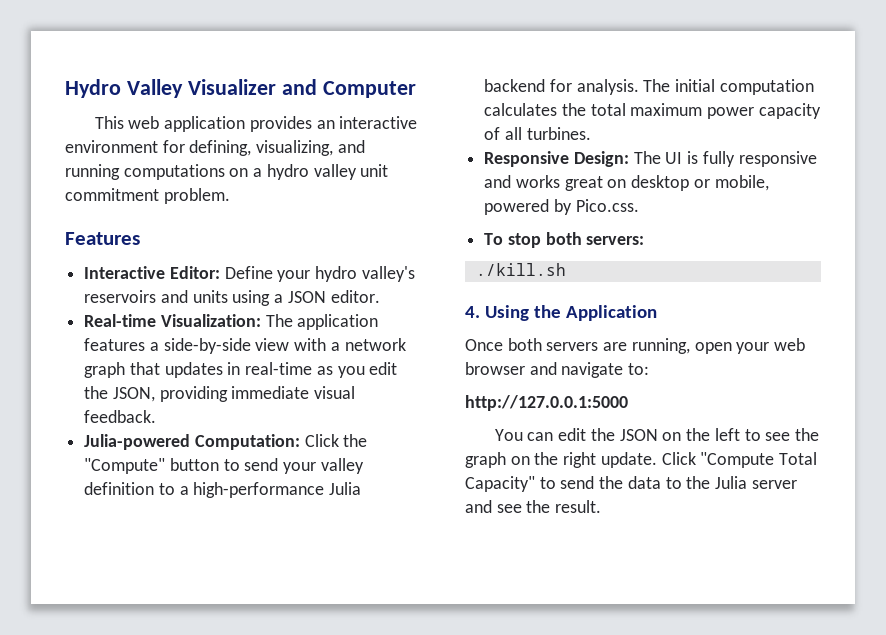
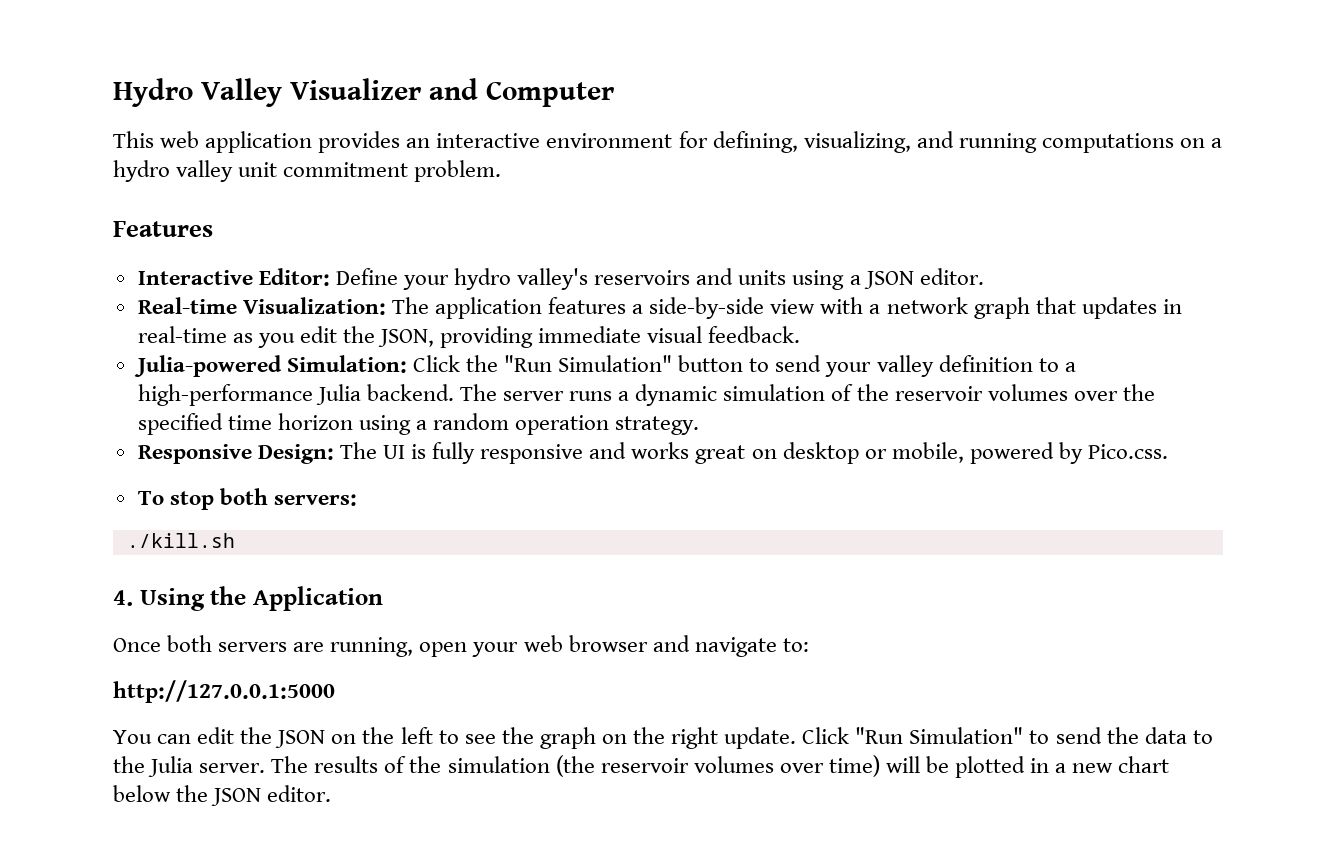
- Julia-powered Computation: Click the "Compute" button to send your valley definition to a high-performance Julia backend for analysis. The initial computation calculates the total maximum power capacity of all turbines.
+ Julia-powered Simulation: Click the "Run Simulation" button to send your valley definition to a high-performance Julia backend. The server runs a dynamic simulation of the reservoir volumes over the specified time horizon using a random operation strategy.
- Click "Compute Total Capacity" to send the data to the Julia server and see the result.
+ Click "Run Simulation" to send the data to the Julia server. The results of the simulation (the reservoir volumes over time) will be plotted in a new chart below the JSON editor.

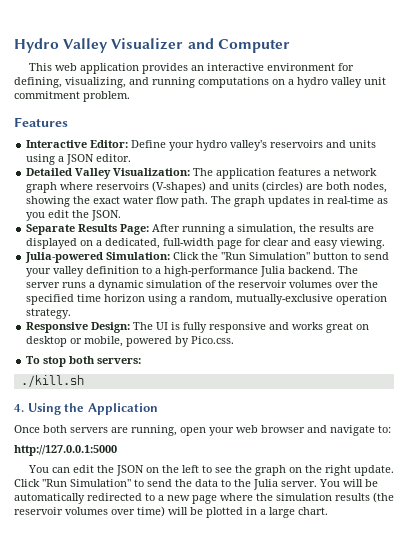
- Real-time Visualization: The application features a side-by-side view with a network graph that updates in real-time as you edit the JSON, providing immediate visual feedback.
+ Detailed Valley Visualization: The application features a network graph where reservoirs (V-shapes) and units (circles) are both nodes, showing the exact water flow path. The graph updates in real-time as you edit the JSON.
+ Separate Results Page: After running a simulation, the results are displayed on a dedicated, full-width page for clear and easy viewing.
- The server runs a dynamic simulation of the reservoir volumes over the specified time horizon using a random operation strategy.
+ The server runs a dynamic simulation of the reservoir volumes over the specified time horizon using a random, mutually-exclusive operation strategy.
- The results of the simulation (the reservoir volumes over time) will be plotted in a new chart below the JSON editor.
+ You will be automatically redirected to a new page where the simulation results (the reservoir volumes over time) will be plotted in a large chart.

